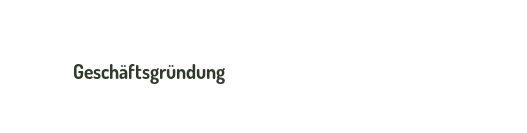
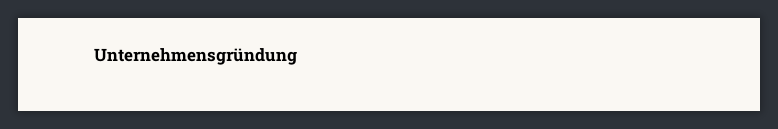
- Geschäftsgründung
+ Unternehmensgründung

